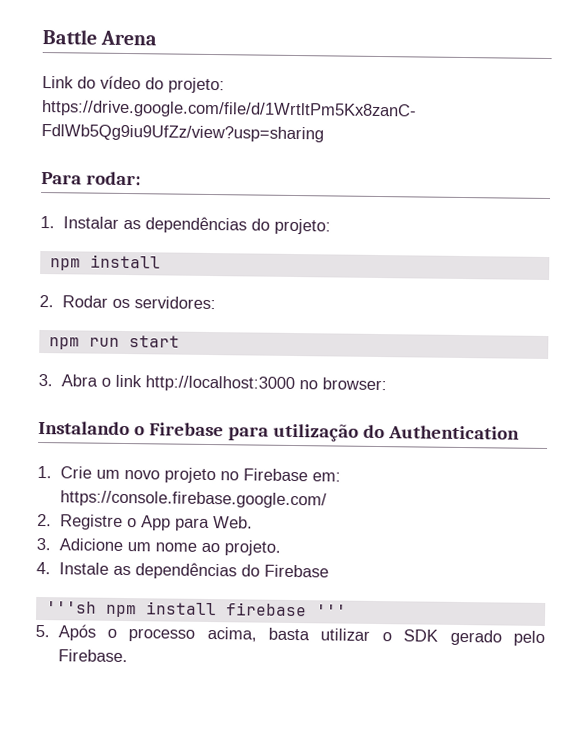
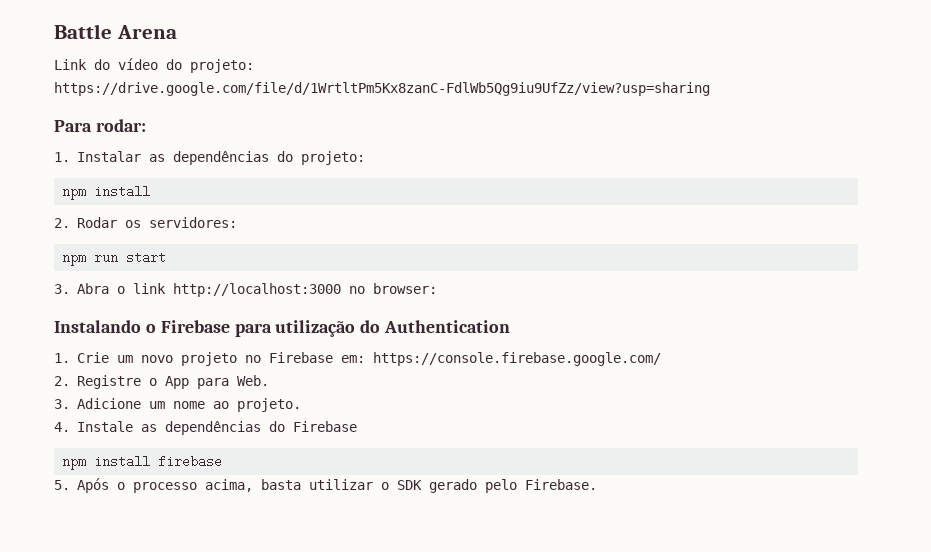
- '''sh npm install firebase '''
+ npm install firebase

